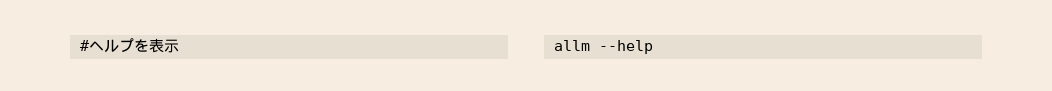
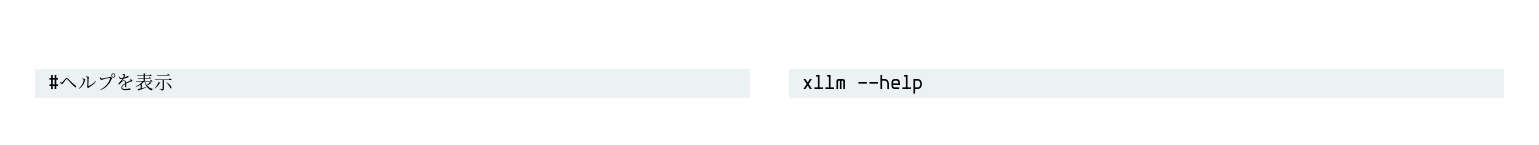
- allm --help
+ xllm --help

